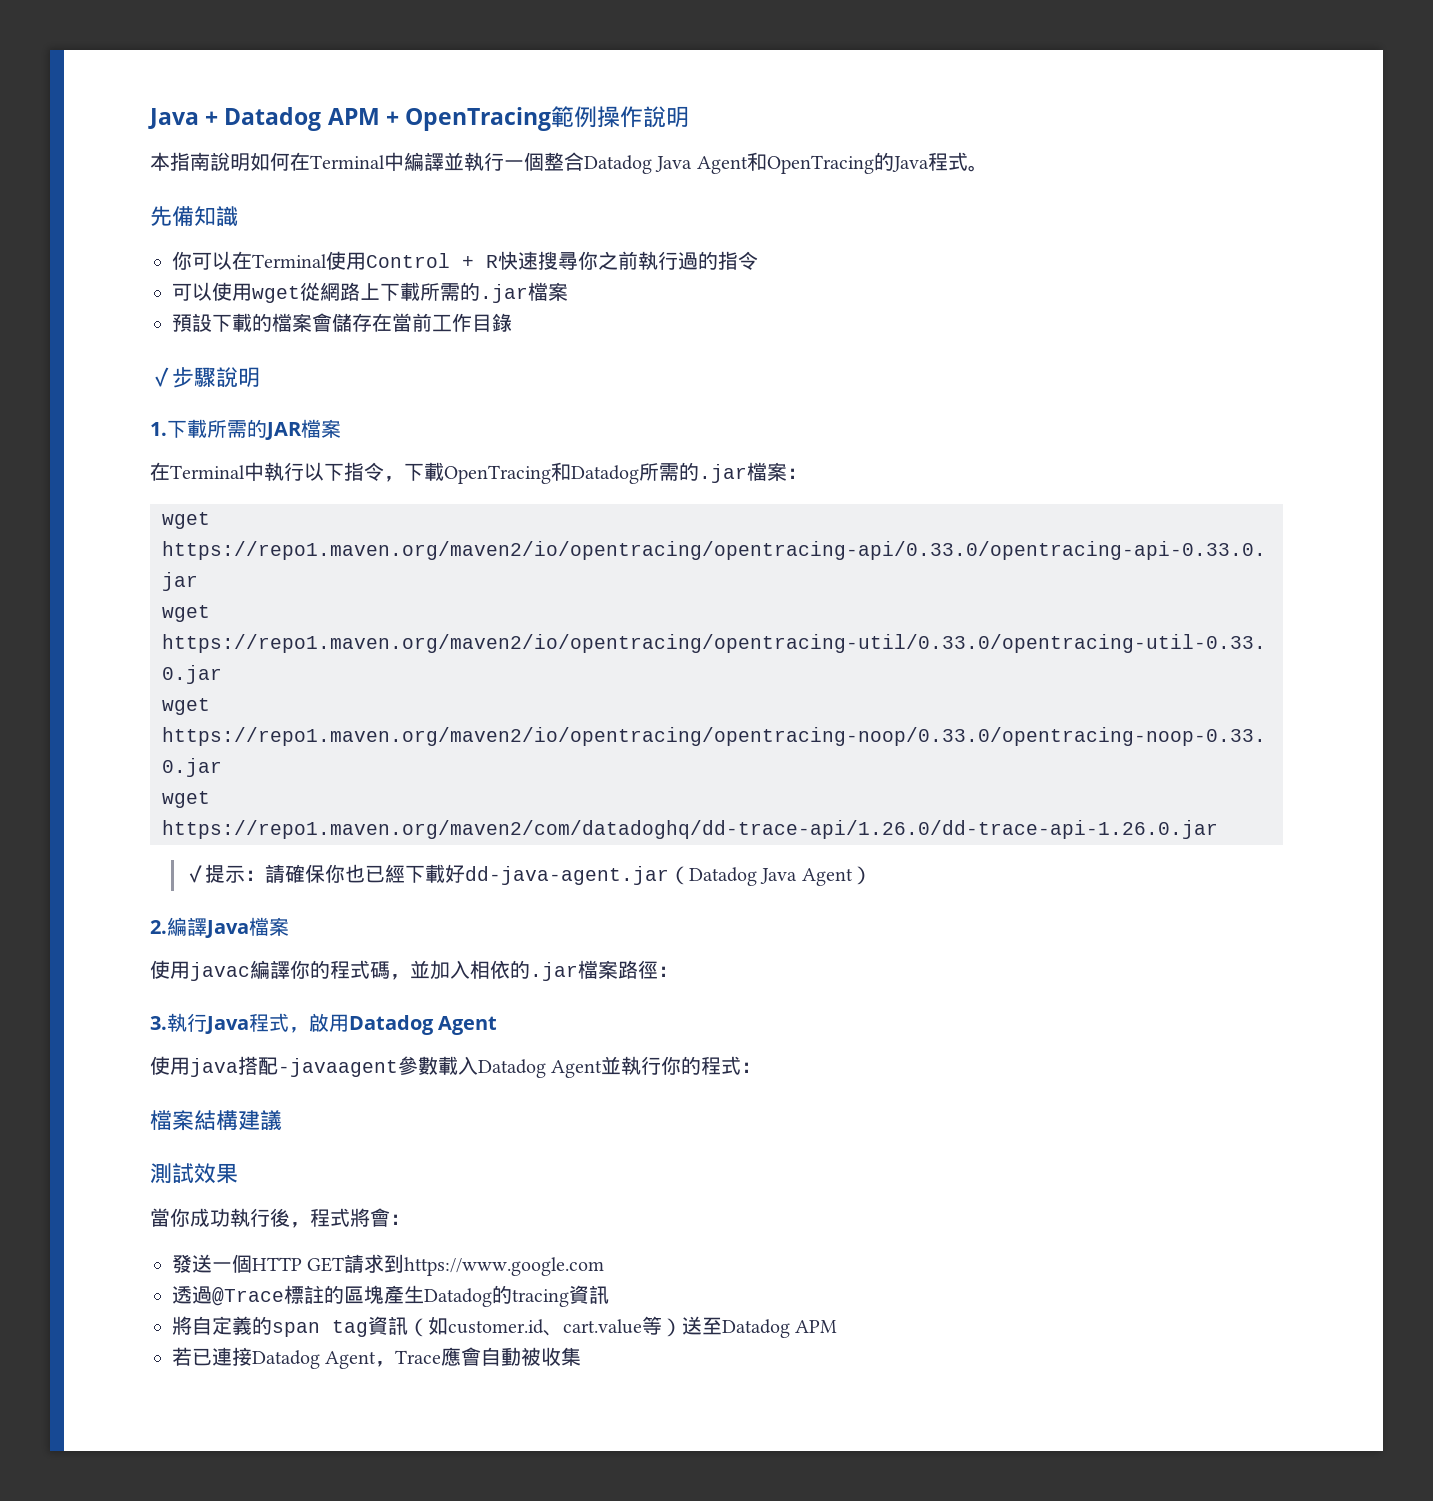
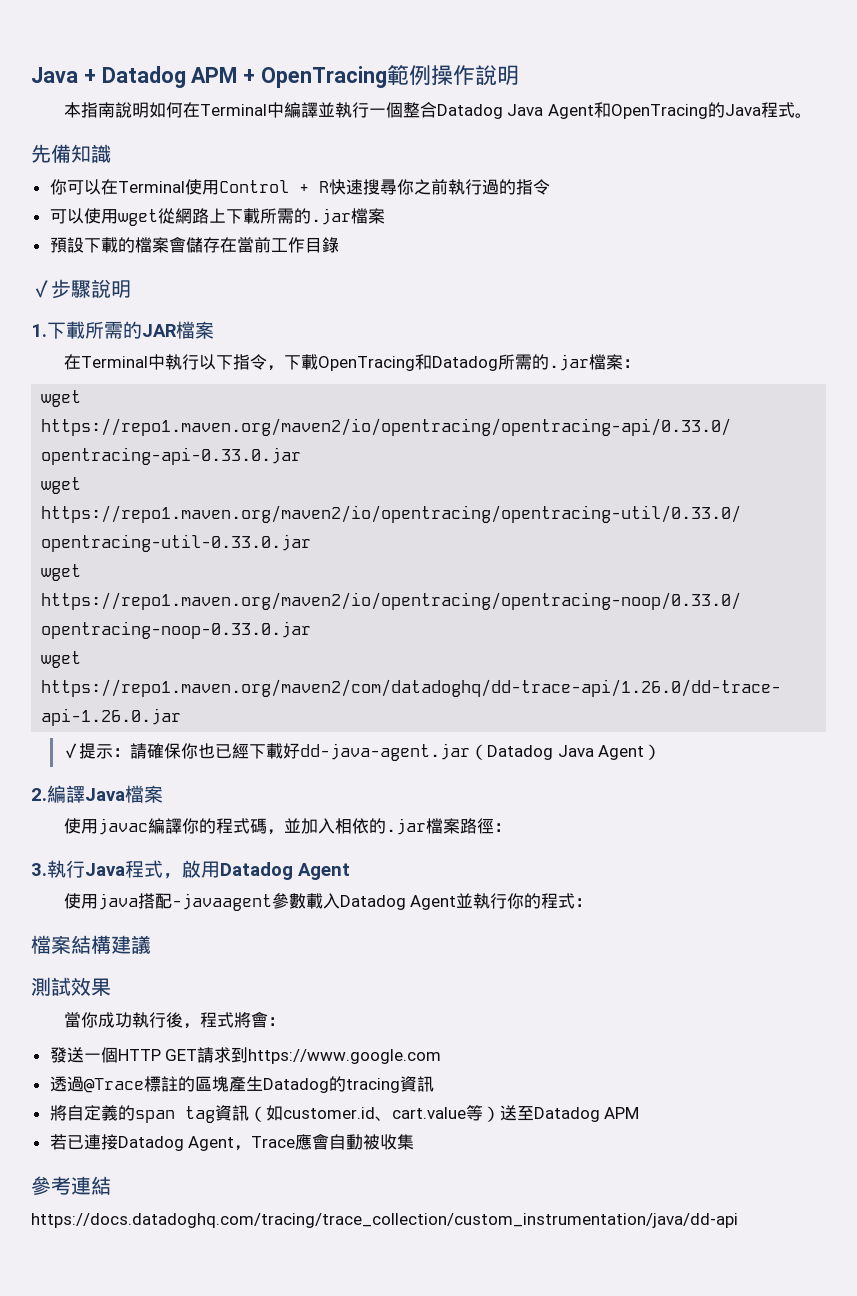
+ 參考連結
+ https://docs.datadoghq.com/tracing/trace_collection/custom_instrumentation/java/dd-api

